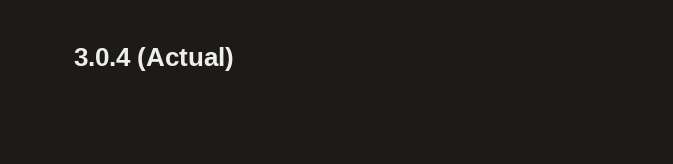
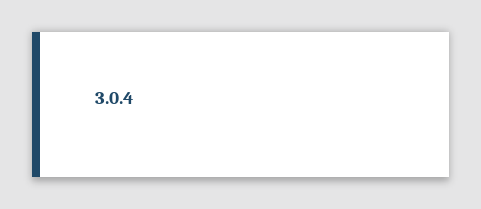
- 3.0.4 (Actual)
+ 3.0.4

